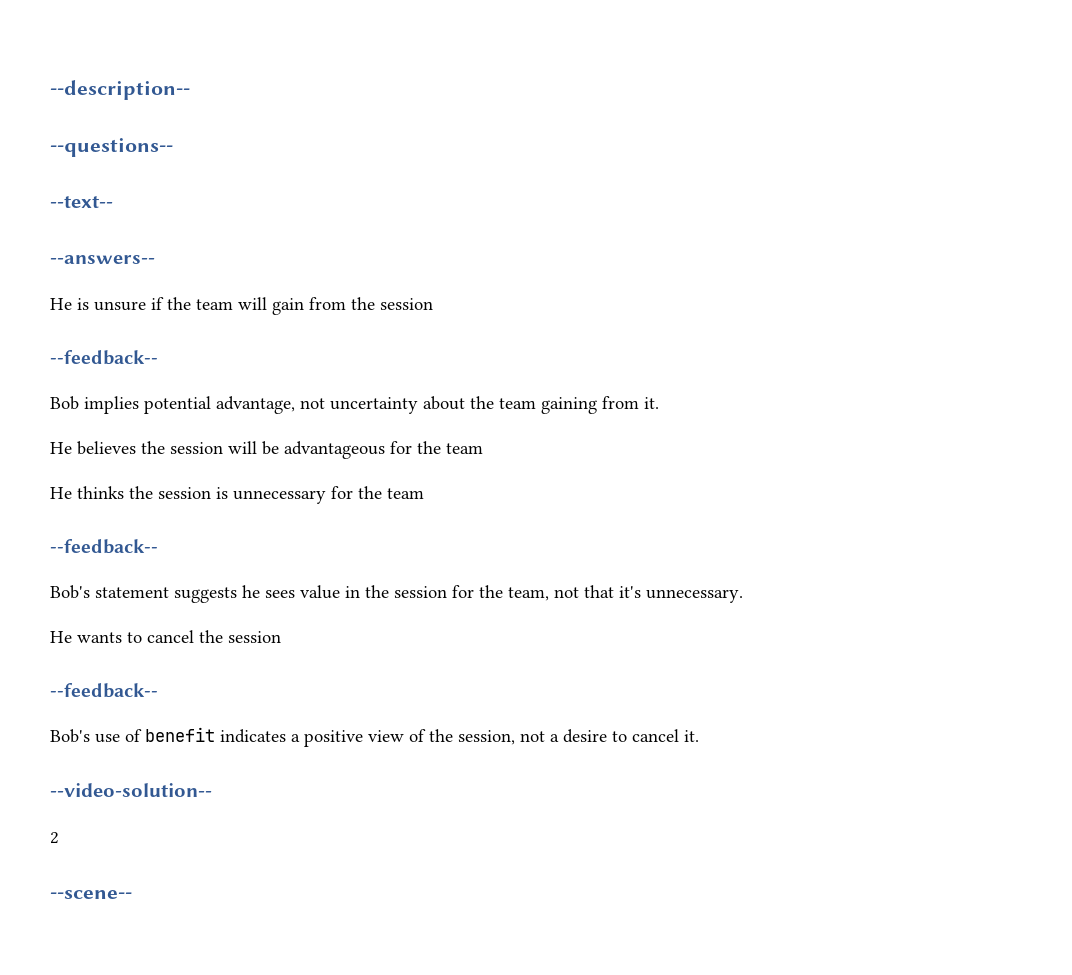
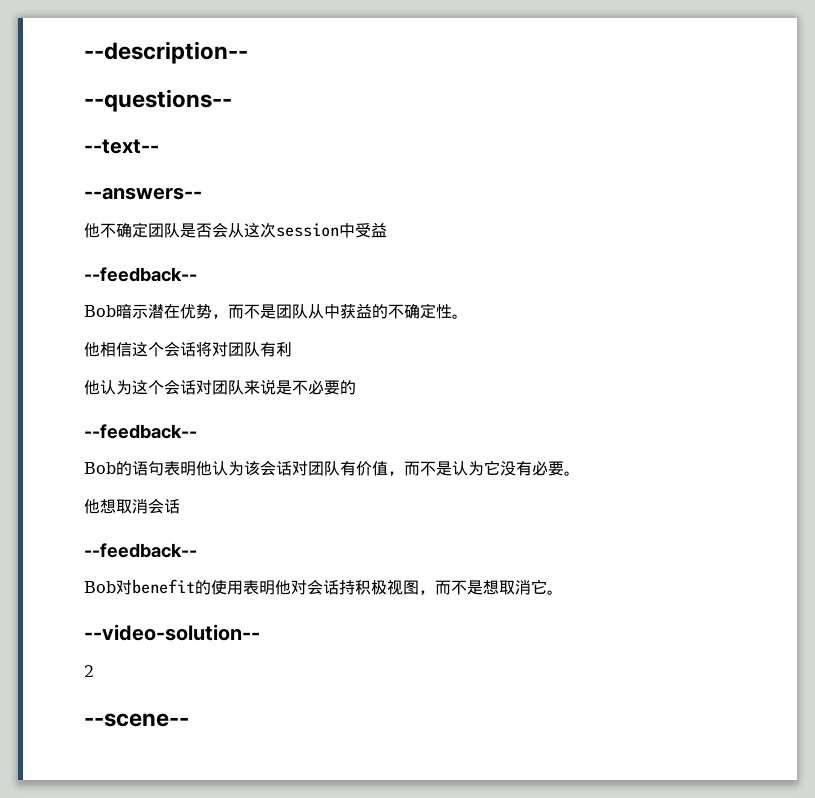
- He is unsure if the team will gain from the session
+ 他不确定团队是否会从这次session中受益
  --feedback--
- Bob implies potential advantage, not uncertainty about the team gaining from it.
- He believes the session will be advantageous for the team
- He thinks the session is unnecessary for the team
+ Bob暗示潜在优势，而不是团队从中获益的不确定性。
+ 他相信这个会话将对团队有利
+ 他认为这个会话对团队来说是不必要的
  --feedback--
- Bob's statement suggests he sees value in the session for the team, not that it's unnecessary.
- He wants to cancel the session
+ Bob的语句表明他认为该会话对团队有价值，而不是认为它没有必要。
+ 他想取消会话
  --feedback--
- Bob's use of benefit indicates a positive view of the session, not a desire to cancel it.
+ Bob对benefit的使用表明他对会话持积极视图，而不是想取消它。

